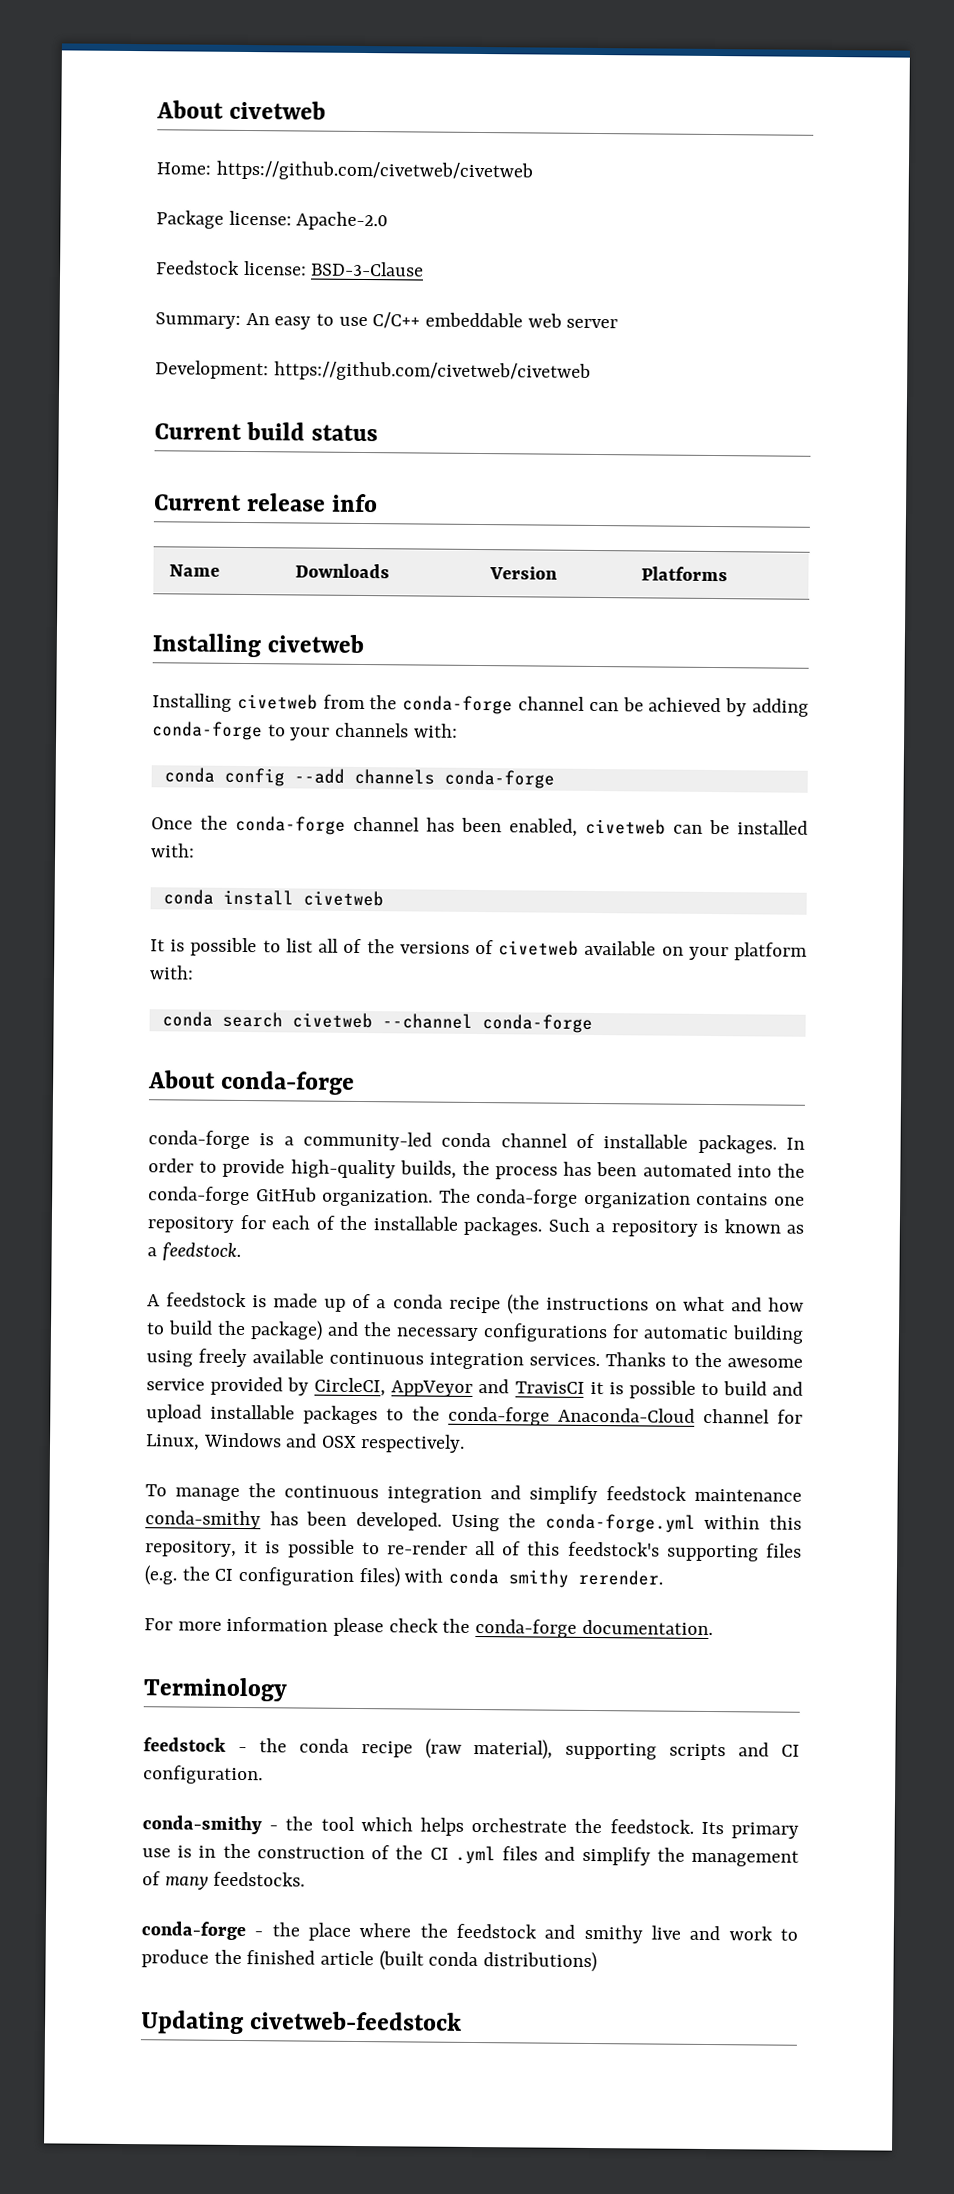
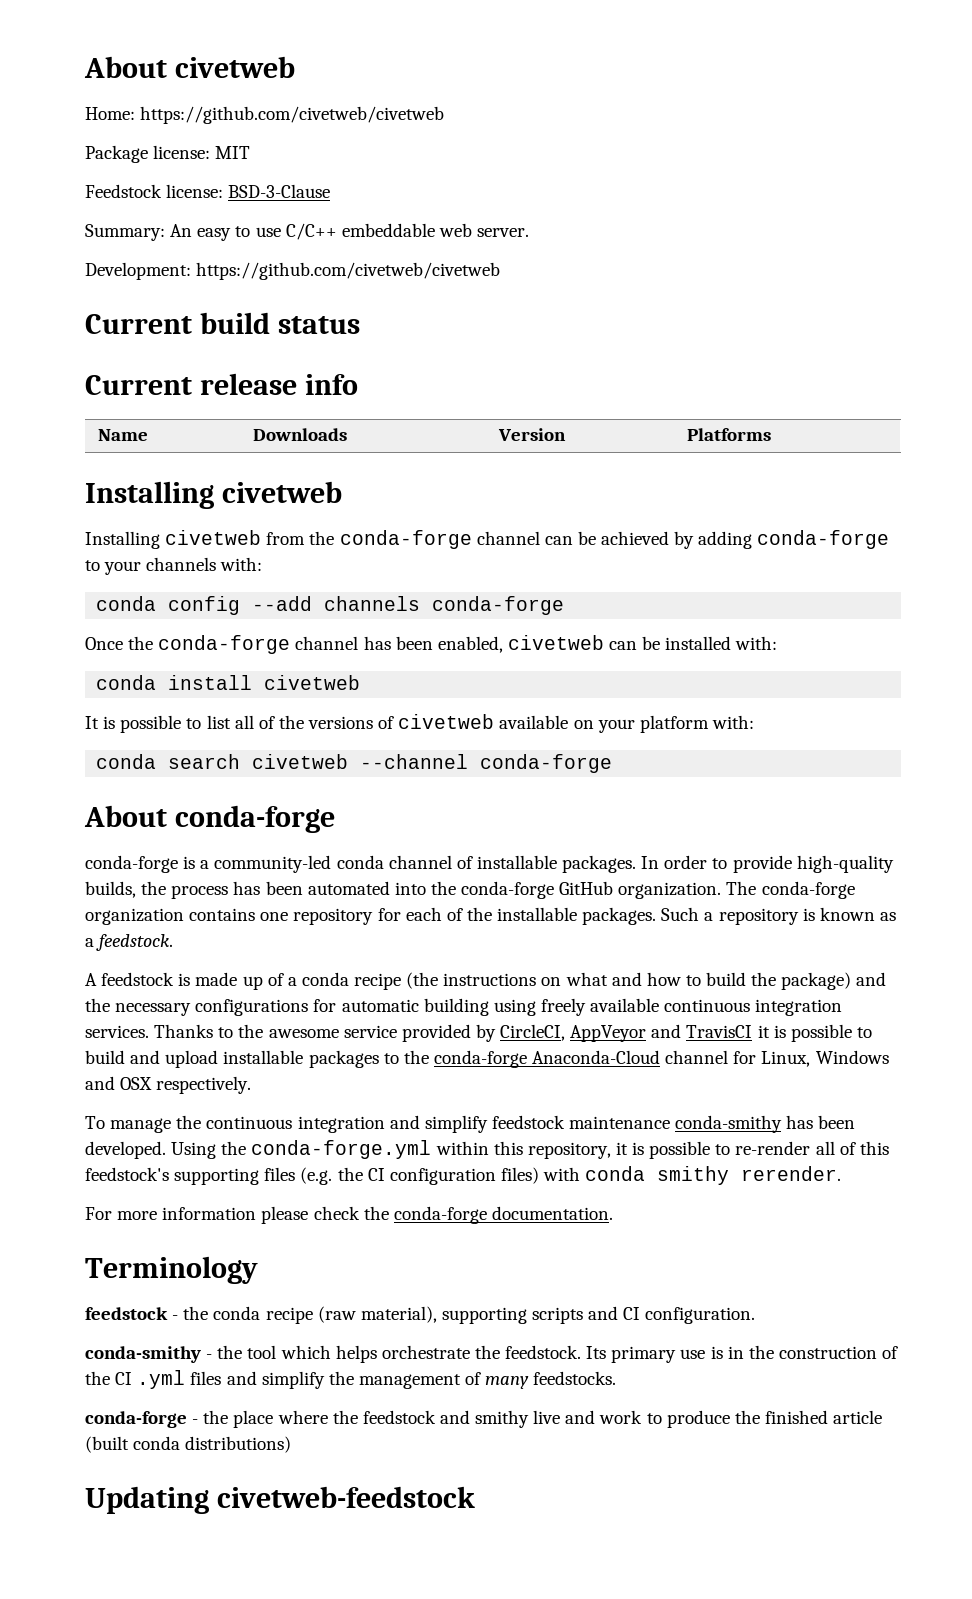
- Package license: Apache-2.0
+ Package license: MIT
- Summary: An easy to use C/C++ embeddable web server
+ Summary: An easy to use C/C++ embeddable web server.

